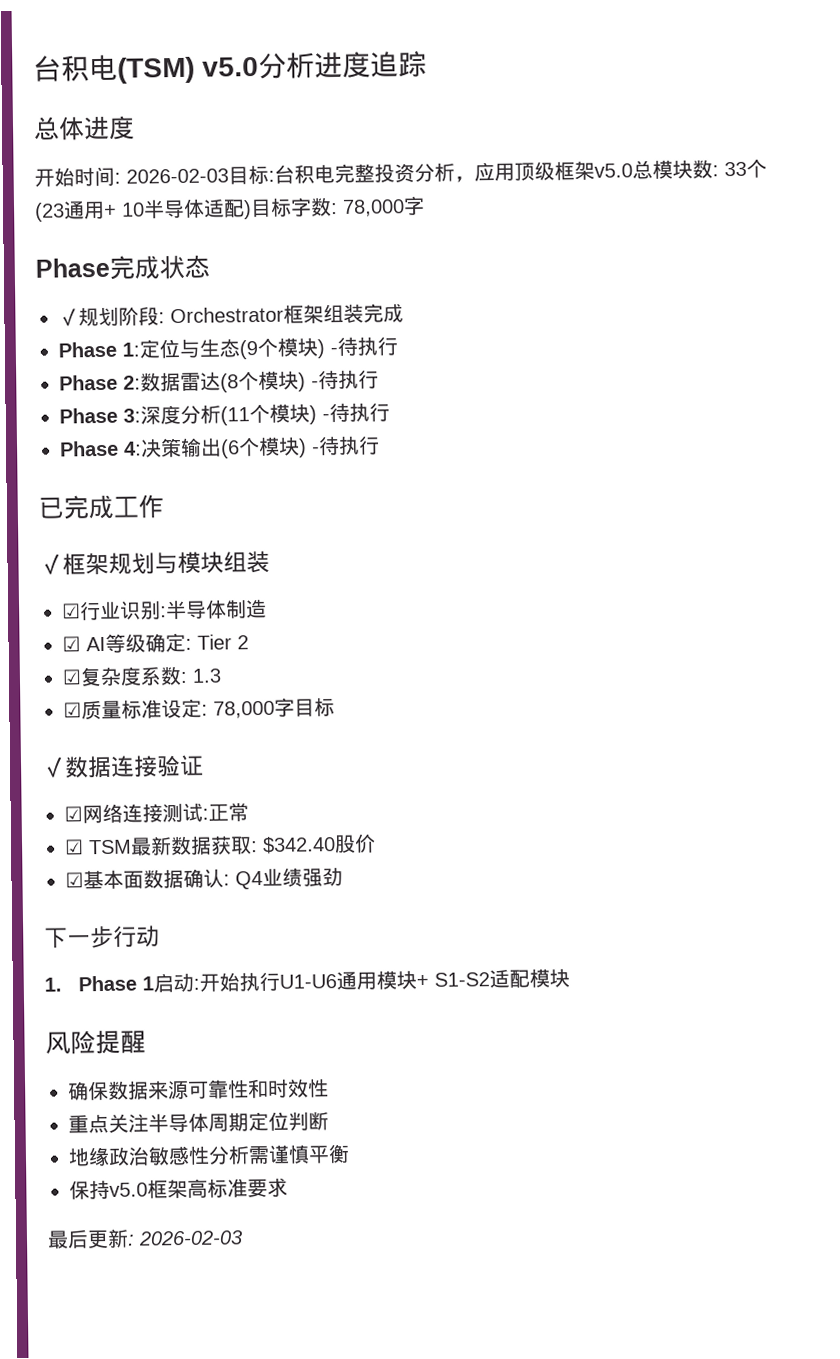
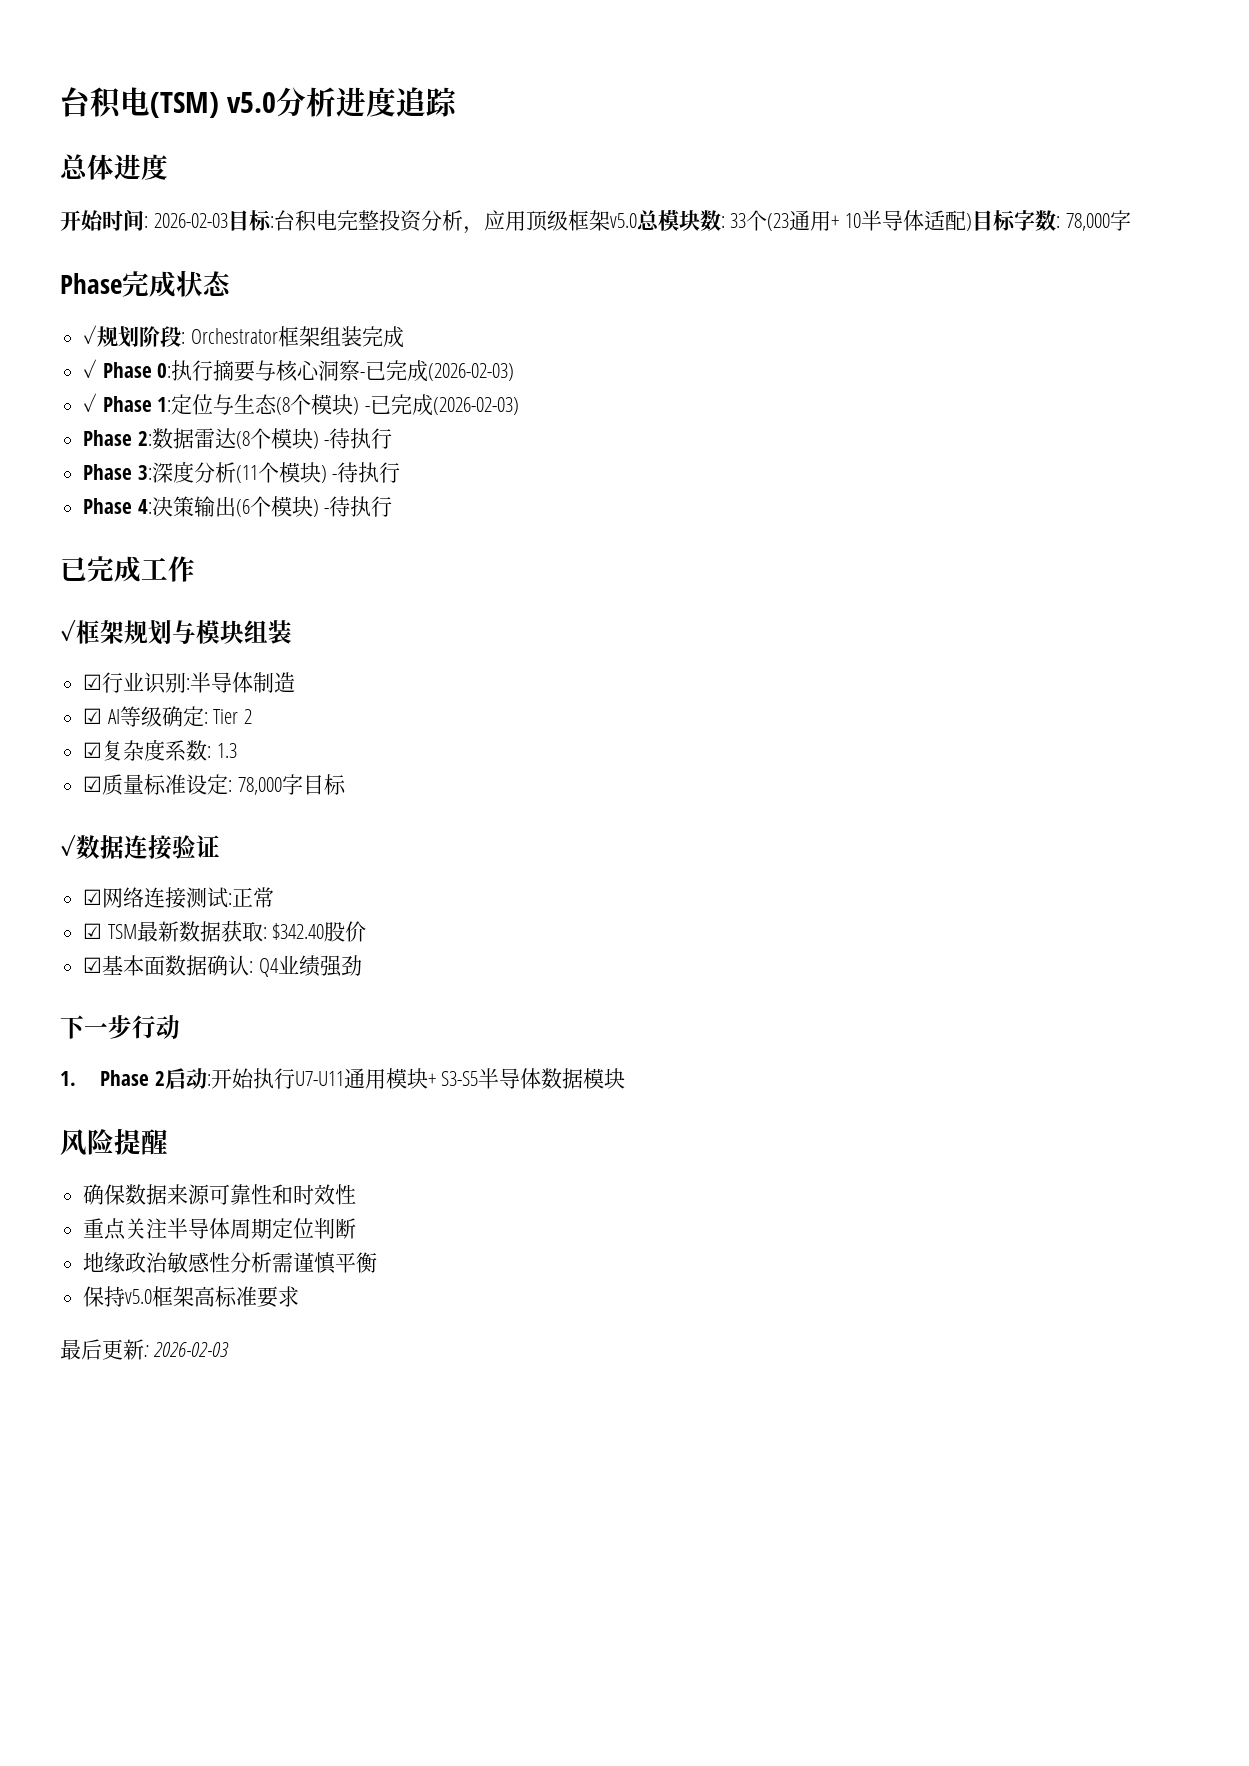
- Phase 1:定位与生态(9个模块) -待执行
+ ✓ Phase 0:执行摘要与核心洞察-已完成(2026-02-03)
+ ✓ Phase 1:定位与生态(8个模块) -已完成(2026-02-03)
- 1. Phase 1启动:开始执行U1-U6通用模块+ S1-S2适配模块
+ 1. Phase 2启动:开始执行U7-U11通用模块+ S3-S5半导体数据模块

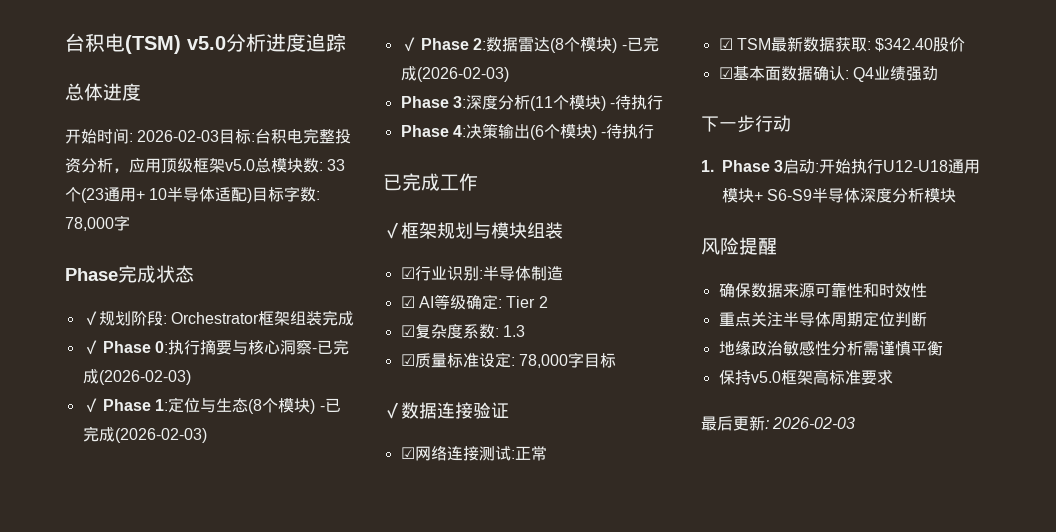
- Phase 2:数据雷达(8个模块) -待执行
+ ✓ Phase 2:数据雷达(8个模块) -已完成(2026-02-03)
- 1. Phase 2启动:开始执行U7-U11通用模块+ S3-S5半导体数据模块
+ 1. Phase 3启动:开始执行U12-U18通用模块+ S6-S9半导体深度分析模块

